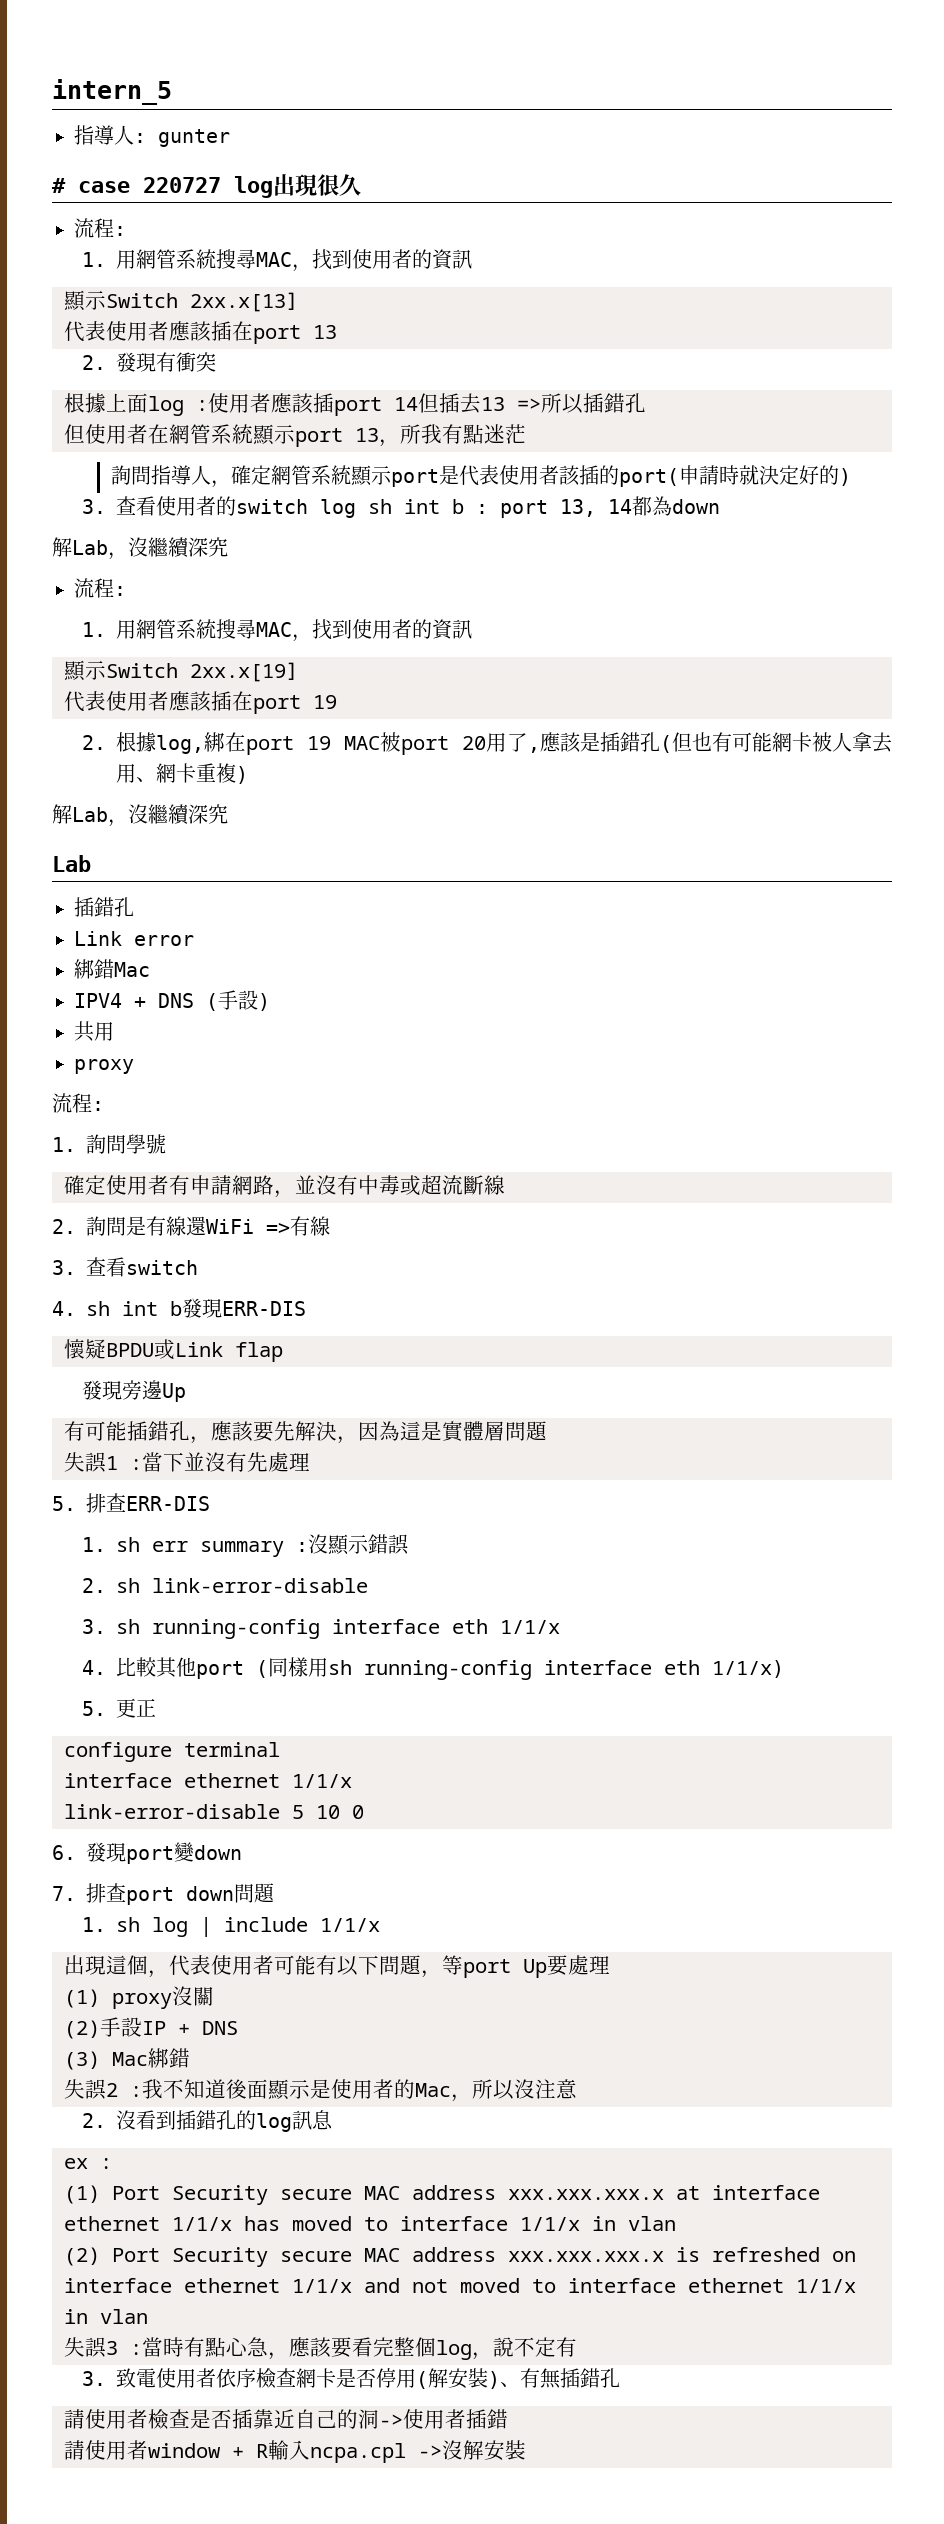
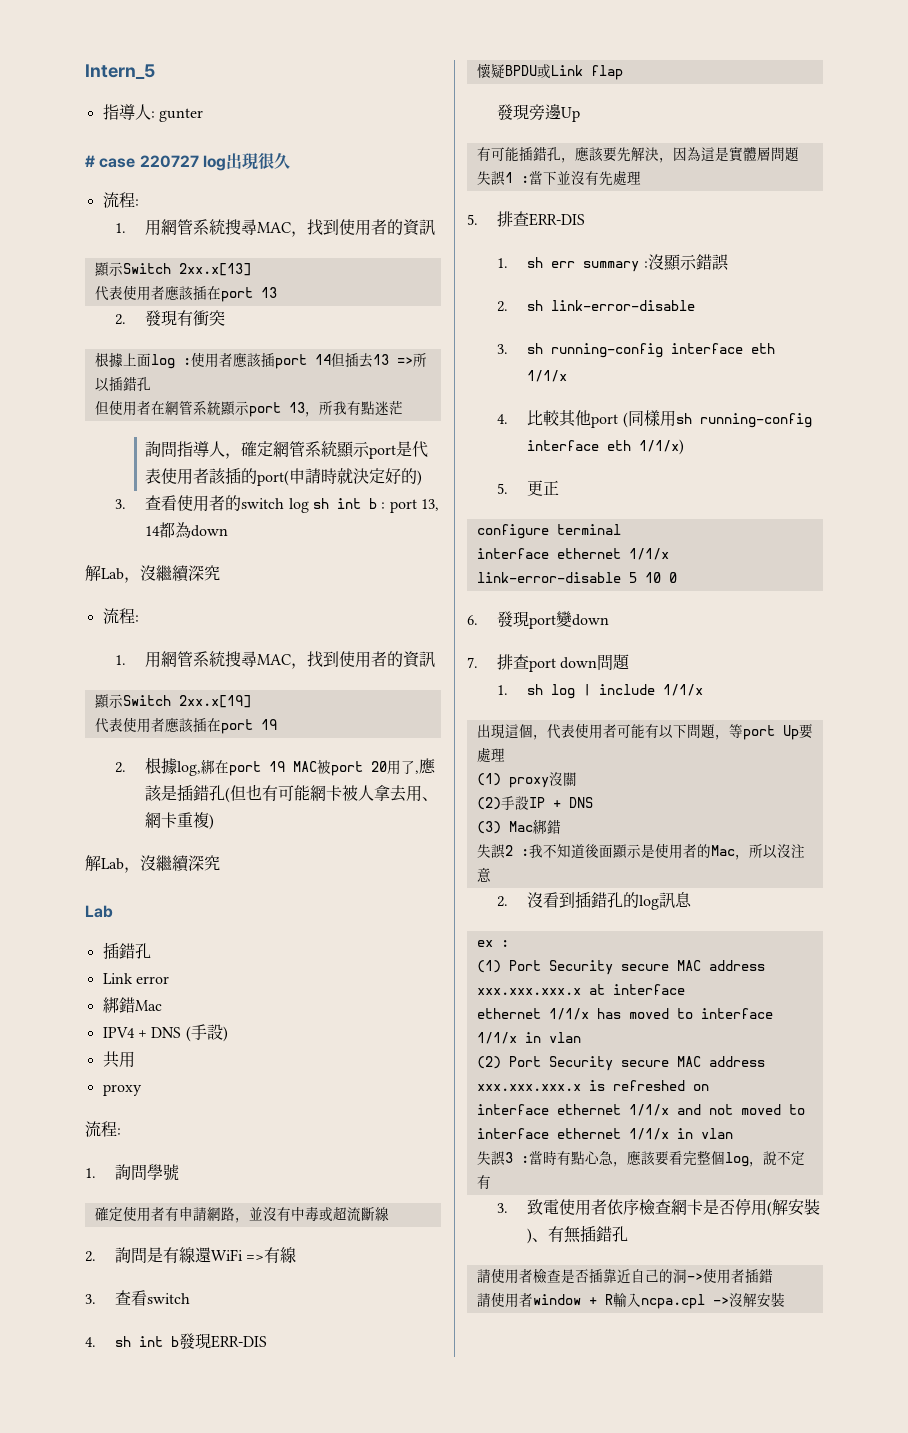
- intern_5
+ Intern_5

